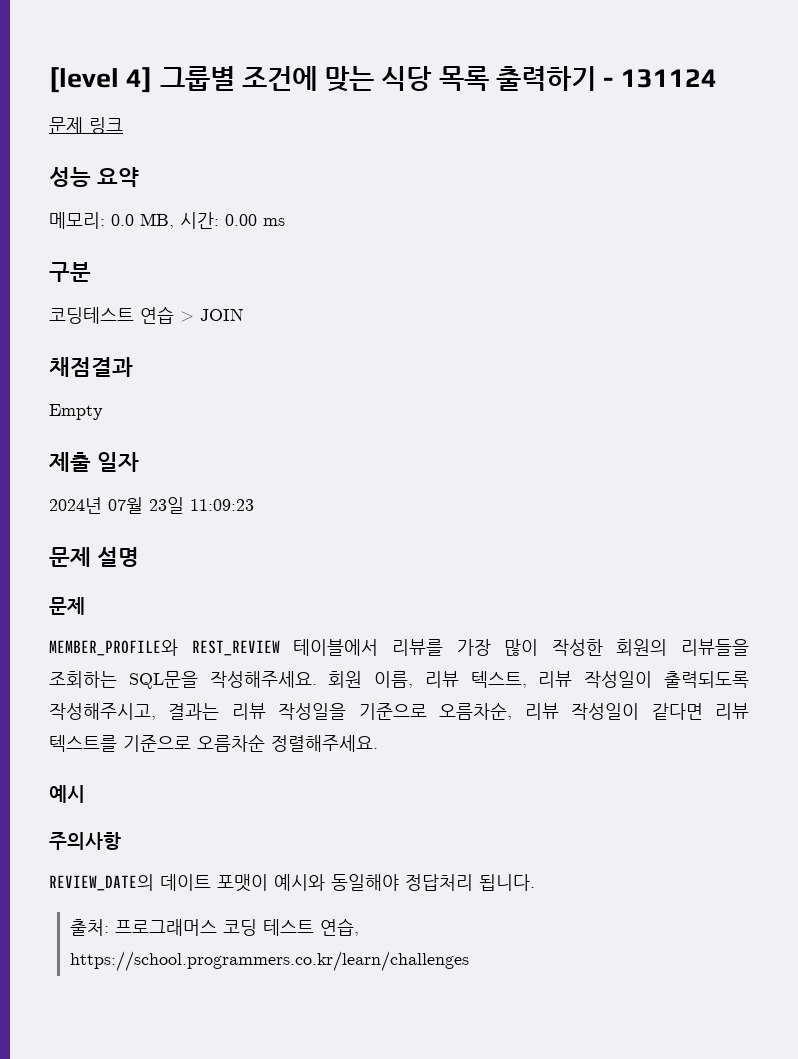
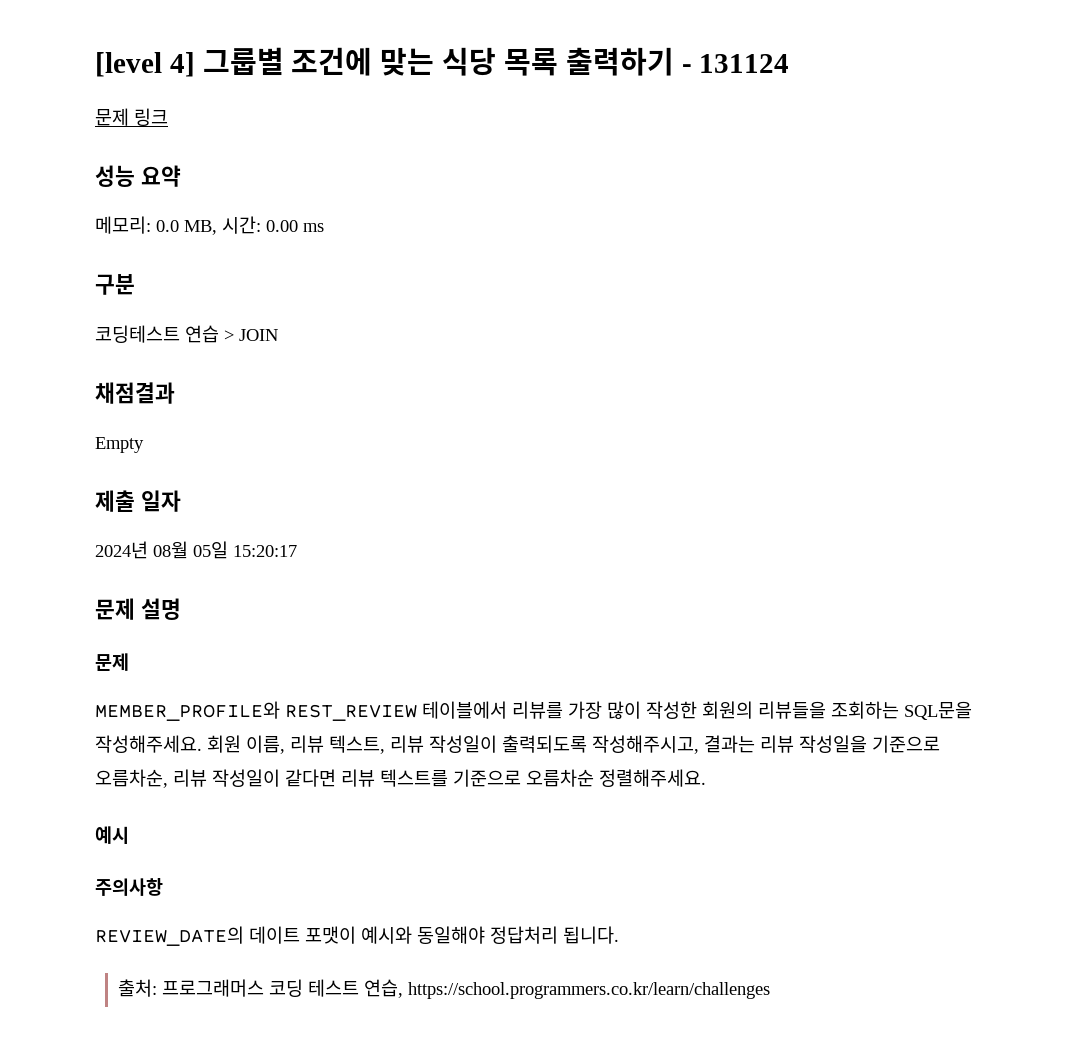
- 2024년 07월 23일 11:09:23
+ 2024년 08월 05일 15:20:17

